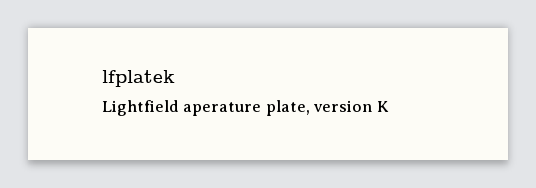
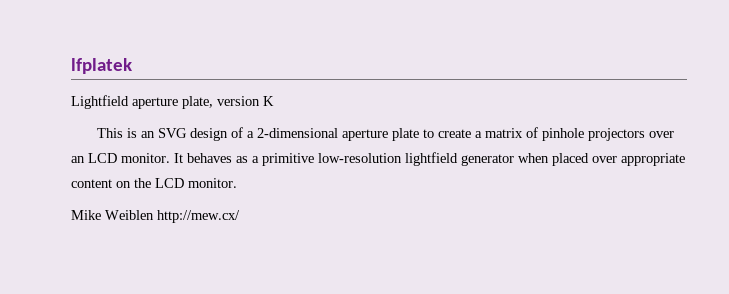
- Lightfield aperature plate, version K
+ Lightfield aperture plate, version K
+ This is an SVG design of a 2-dimensional aperture plate to create a matrix of pinhole projectors over an LCD monitor. It behaves as a primitive low-resolution lightfield generator when placed over appropriate content on the LCD monitor.
+ Mike Weiblen http://mew.cx/

